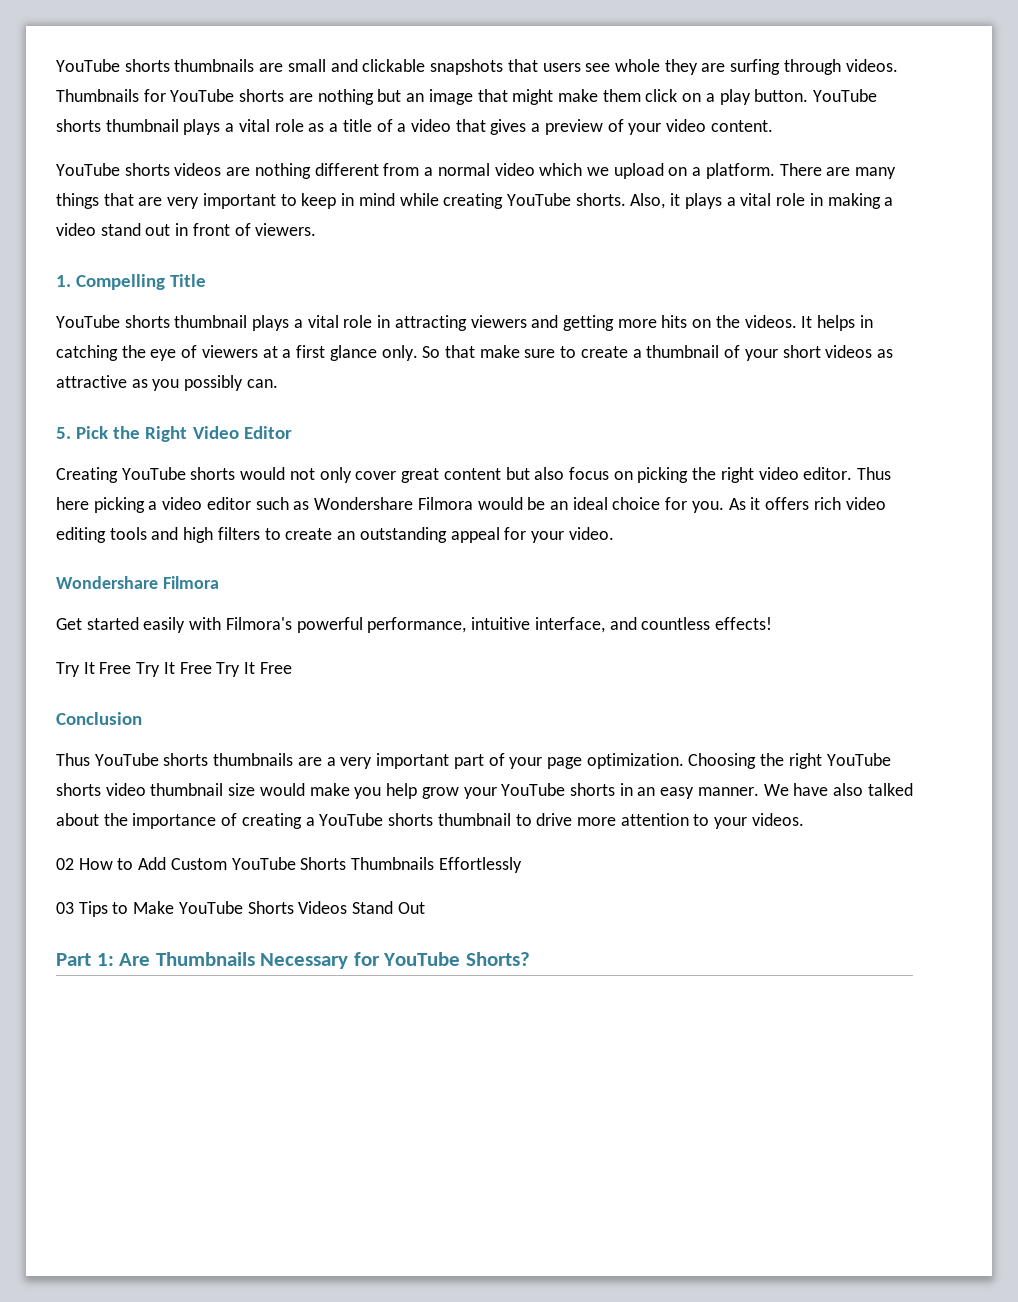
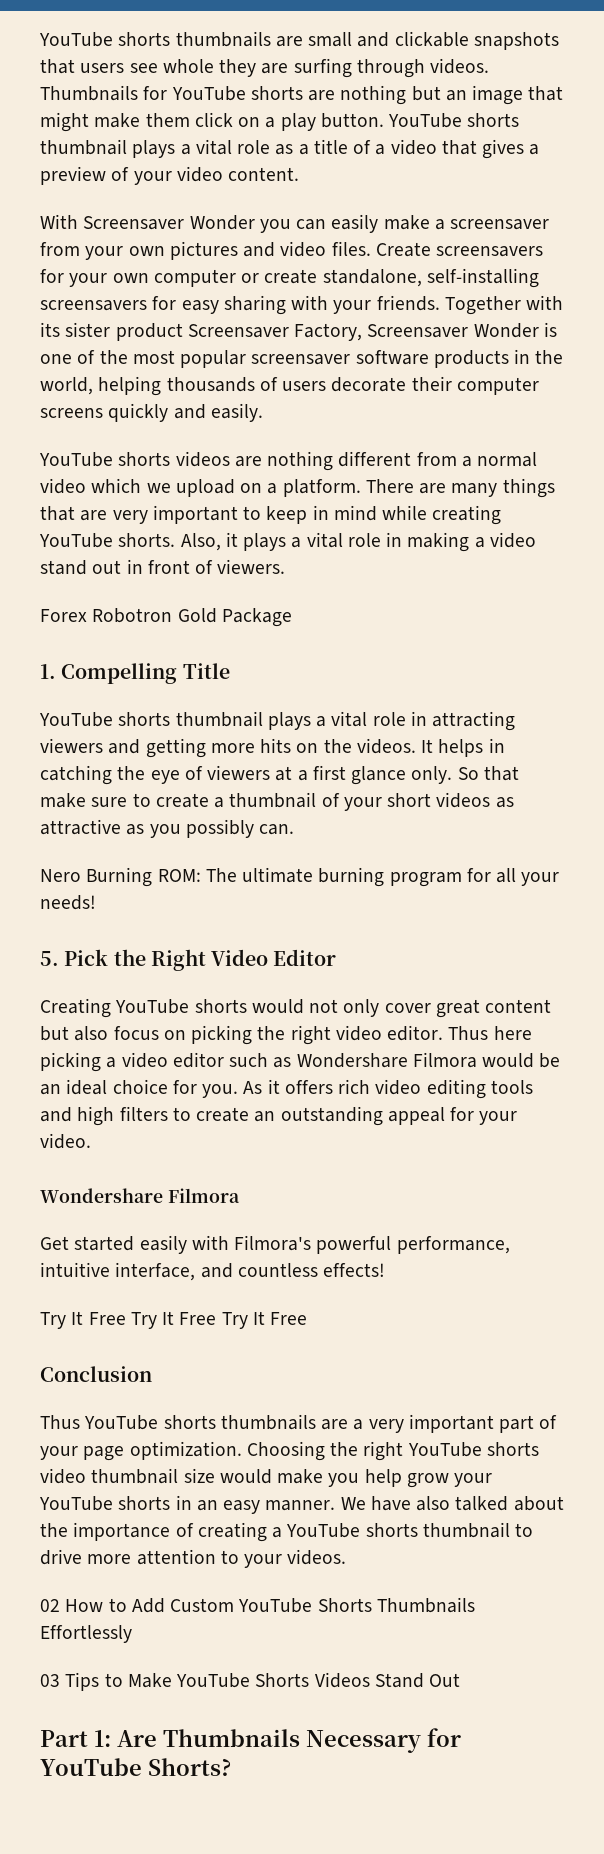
+ With Screensaver Wonder you can easily make a screensaver from your own pictures and video files. Create screensavers for your own computer or create standalone, self-installing screensavers for easy sharing with your friends. Together with its sister product Screensaver Factory, Screensaver Wonder is one of the most popular screensaver software products in the world, helping thousands of users decorate their computer screens quickly and easily.
+ Forex Robotron Gold Package
+ Nero Burning ROM: The ultimate burning program for all your needs!

